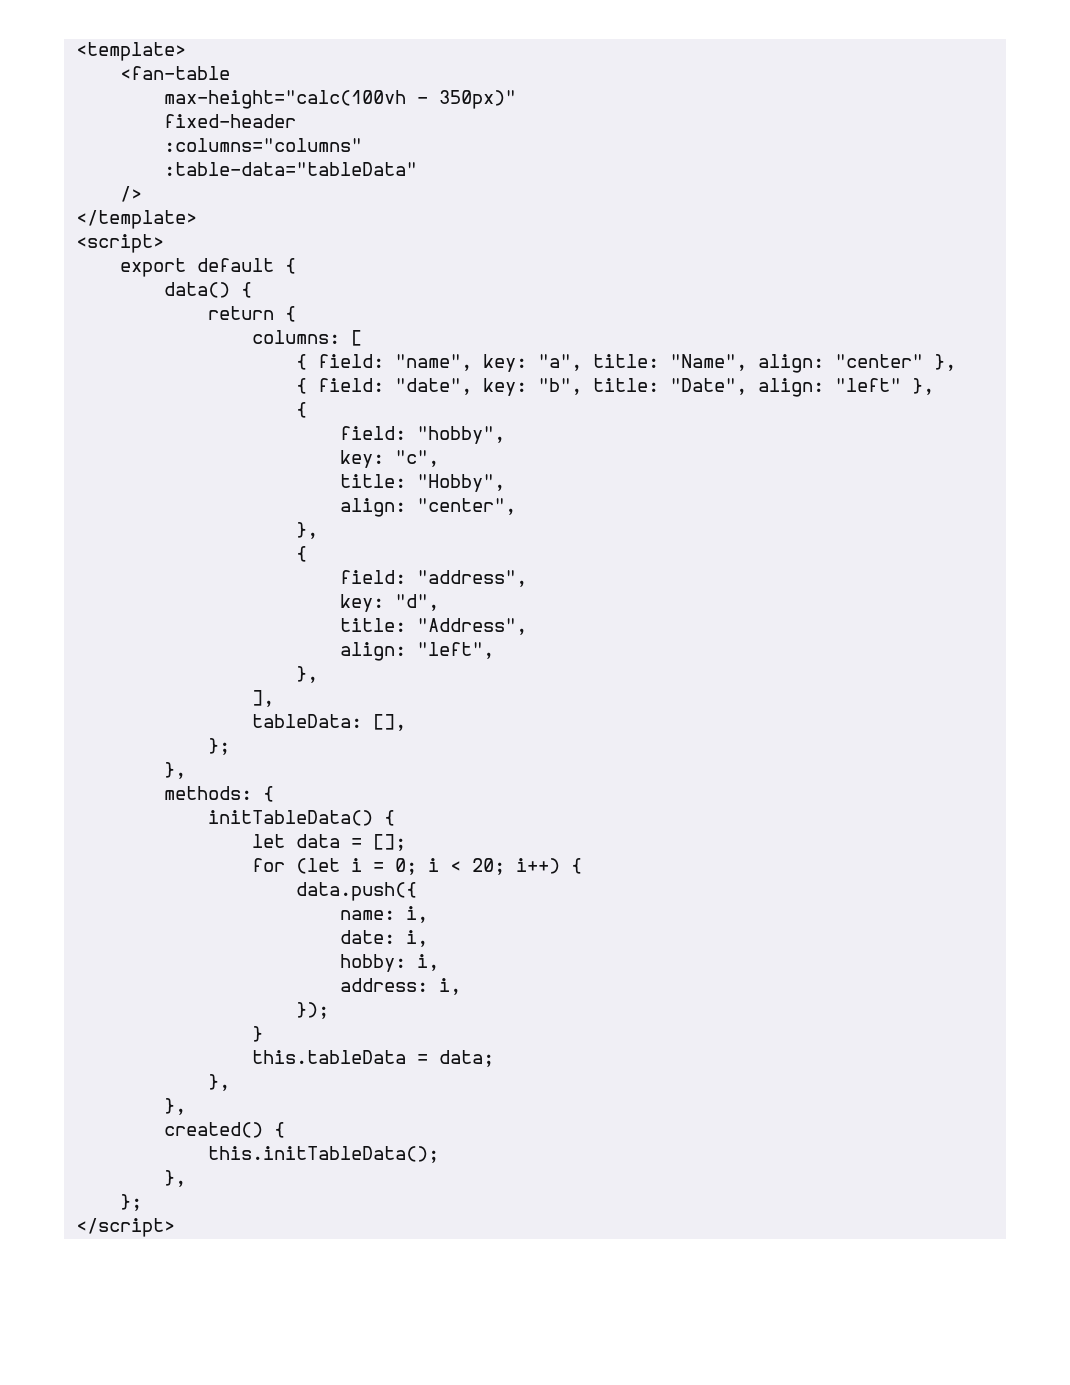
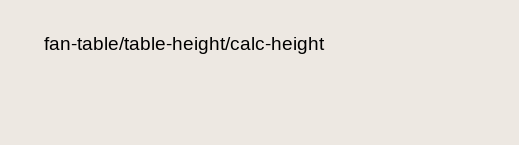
- <template>
- <fan-table
- max-height="calc(100vh - 350px)"
- fixed-header
- :columns="columns"
- :table-data="tableData"
- />
- </template>
- <script>
- export default {
- data() {
- return {
- columns: [
- { field: "name", key: "a", title: "Name", align: "center" },
- { field: "date", key: "b", title: "Date", align: "left" },
- {
- field: "hobby",
- key: "c",
- title: "Hobby",
- align: "center",
- },
- {
- field: "address",
- key: "d",
- title: "Address",
- align: "left",
- },
- ],
- tableData: [],
- };
- },
- methods: {
- initTableData() {
- let data = [];
- for (let i = 0; i < 20; i++) {
- data.push({
- name: i,
- date: i,
- hobby: i,
- address: i,
- });
- }
- this.tableData = data;
- },
- },
- created() {
- this.initTableData();
- },
- };
- </script>
+ fan-table/table-height/calc-height

